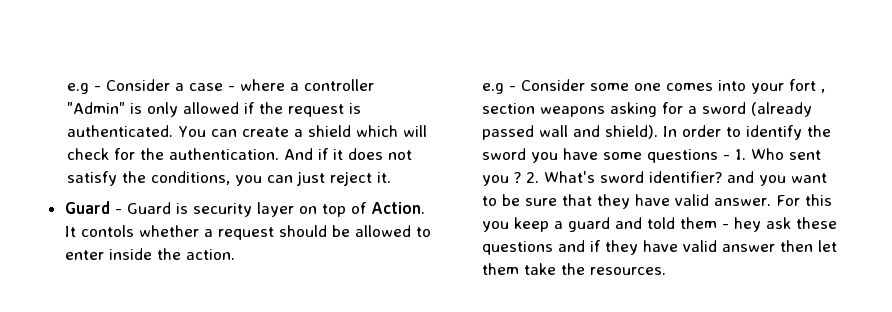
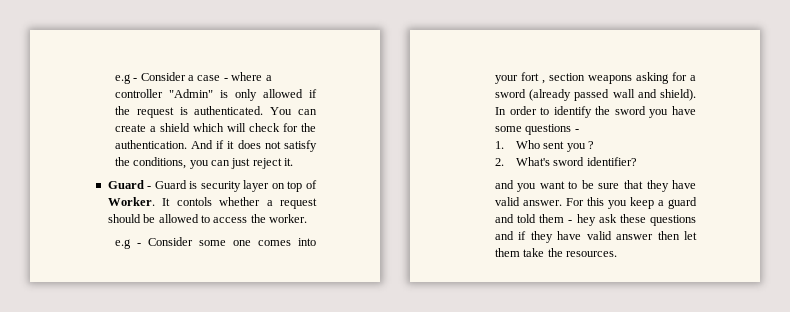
- Guard - Guard is security layer on top of Action.
+ Guard - Guard is security layer on top of Worker.
- It contols whether a request should be allowed to enter inside the action.
+ It contols whether a request should be allowed to access the worker.
- In order to identify the sword you have some questions - 1. Who sent you ? 2. What's sword identifier? and you want to be sure that they have valid answer.
+ In order to identify the sword you have some questions -
+ 1. Who sent you ?
+ 2. What's sword identifier?
+ and you want to be sure that they have valid answer.

